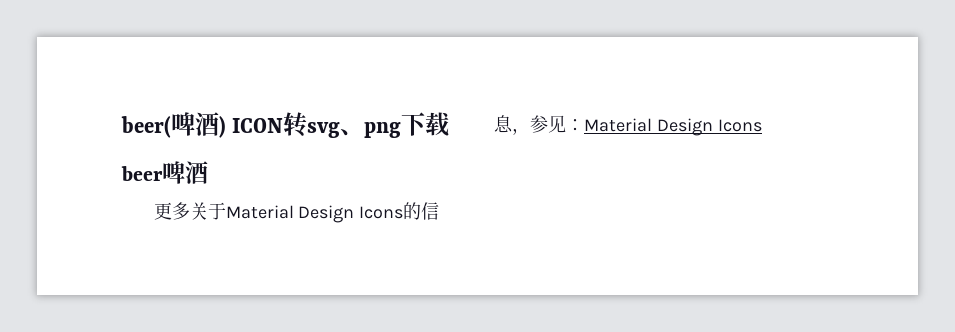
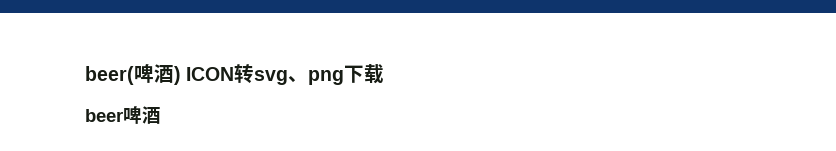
- 更多关于Material Design Icons的信息，参见：Material Design Icons

